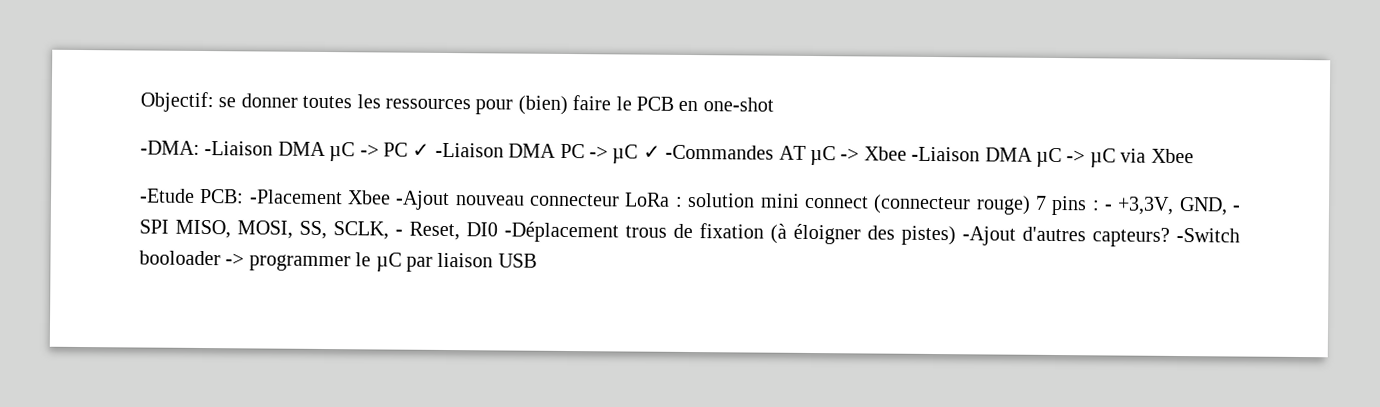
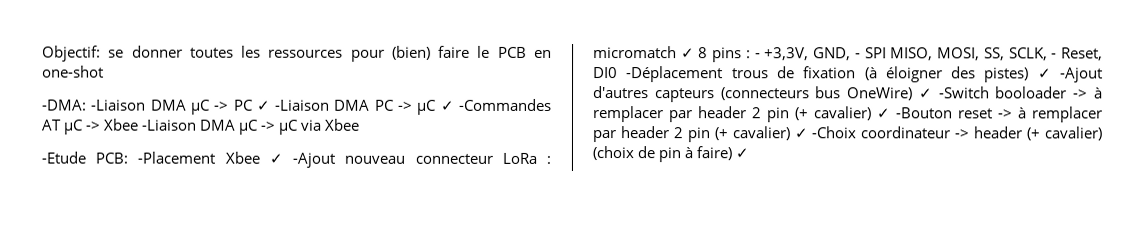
- -Etude PCB: -Placement Xbee -Ajout nouveau connecteur LoRa : solution mini connect (connecteur rouge) 7 pins : - +3,3V, GND, - SPI MISO, MOSI, SS, SCLK, - Reset, DI0 -Déplacement trous de fixation (à éloigner des pistes) -Ajout d'autres capteurs? -Switch booloader -> programmer le µC par liaison USB
+ -Etude PCB: -Placement Xbee ✓ -Ajout nouveau connecteur LoRa : micromatch ✓ 8 pins : - +3,3V, GND, - SPI MISO, MOSI, SS, SCLK, - Reset, DI0 -Déplacement trous de fixation (à éloigner des pistes) ✓ -Ajout d'autres capteurs (connecteurs bus OneWire) ✓ -Switch booloader -> à remplacer par header 2 pin (+ cavalier) ✓ -Bouton reset -> à remplacer par header 2 pin (+ cavalier) ✓ -Choix coordinateur -> header (+ cavalier) (choix de pin à faire) ✓

